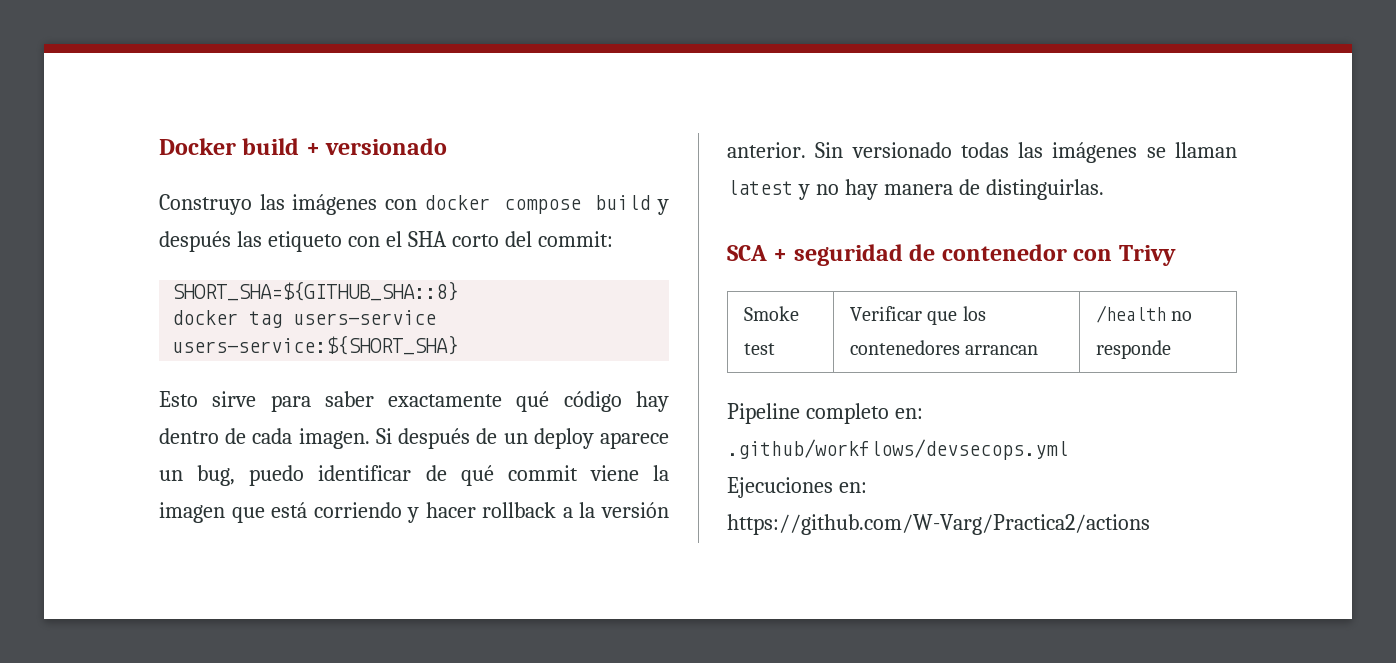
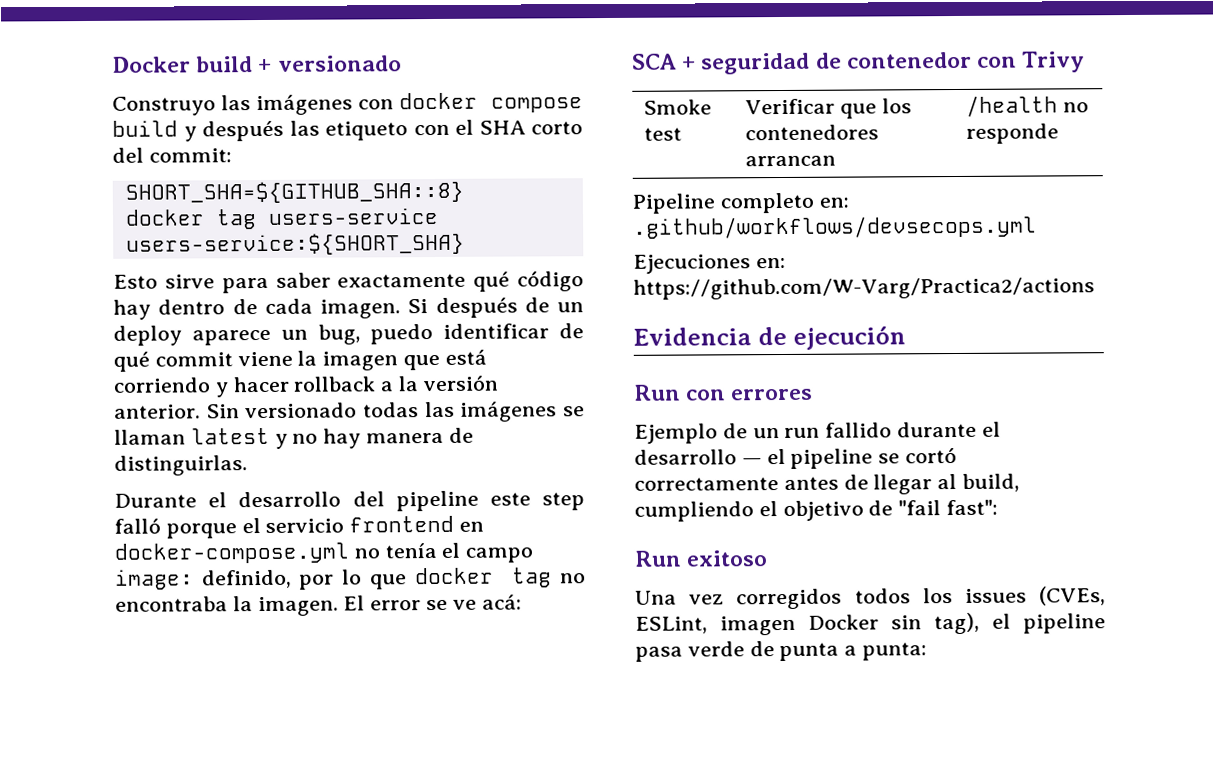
+ Durante el desarrollo del pipeline este step falló porque el servicio frontend en docker-compose.yml no tenía el campo image: definido, por lo que docker tag no encontraba la imagen. El error se ve acá:
+ Evidencia de ejecución
+ Run con errores
+ Ejemplo de un run fallido durante el desarrollo — el pipeline se cortó correctamente antes de llegar al build, cumpliendo el objetivo de "fail fast":
+ Run exitoso
+ Una vez corregidos todos los issues (CVEs, ESLint, imagen Docker sin tag), el pipeline pasa verde de punta a punta:

